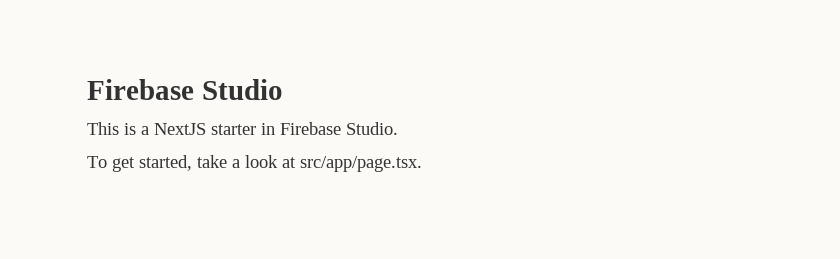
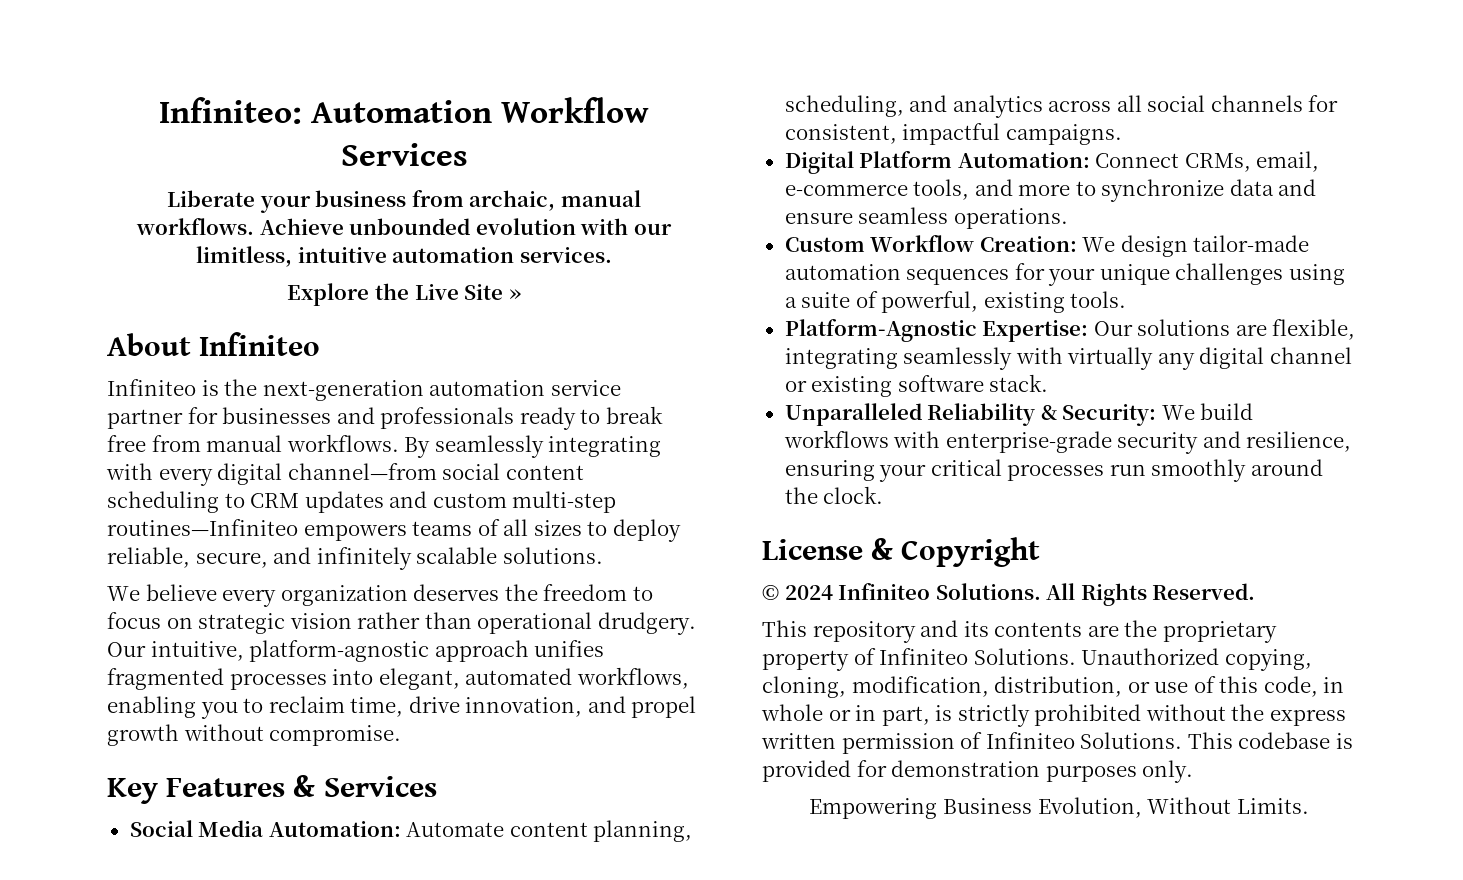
- Firebase Studio
- This is a NextJS starter in Firebase Studio.
- To get started, take a look at src/app/page.tsx.
+ Infiniteo: Automation Workflow Services
+ Liberate your business from archaic, manual workflows. Achieve unbounded evolution with our limitless, intuitive automation services.
+ Explore the Live Site »
+ About Infiniteo
+ Infiniteo is the next-generation automation service partner for businesses and professionals ready to break free from manual workflows. By seamlessly integrating with every digital channel—from social content scheduling to CRM updates and custom multi-step routines—Infiniteo empowers teams of all sizes to deploy reliable, secure, and infinitely scalable solutions.
+ We believe every organization deserves the freedom to focus on strategic vision rather than operational drudgery. Our intuitive, platform-agnostic approach unifies fragmented processes into elegant, automated workflows, enabling you to reclaim time, drive innovation, and propel growth without compromise.
+ Key Features & Services
+ Social Media Automation: Automate content planning, scheduling, and analytics across all social channels for consistent, impactful campaigns.
+ Digital Platform Automation: Connect CRMs, email, e-commerce tools, and more to synchronize data and ensure seamless operations.
+ Custom Workflow Creation: We design tailor-made automation sequences for your unique challenges using a suite of powerful, existing tools.
+ Platform-Agnostic Expertise: Our solutions are flexible, integrating seamlessly with virtually any digital channel or existing software stack.
+ Unparalleled Reliability & Security: We build workflows with enterprise-grade security and resilience, ensuring your critical processes run smoothly around the clock.
+ License & Copyright
+ © 2024 Infiniteo Solutions. All Rights Reserved.
+ This repository and its contents are the proprietary property of Infiniteo Solutions. Unauthorized copying, cloning, modification, distribution, or use of this code, in whole or in part, is strictly prohibited without the express written permission of Infiniteo Solutions. This codebase is provided for demonstration purposes only.
+ Empowering Business Evolution, Without Limits.

